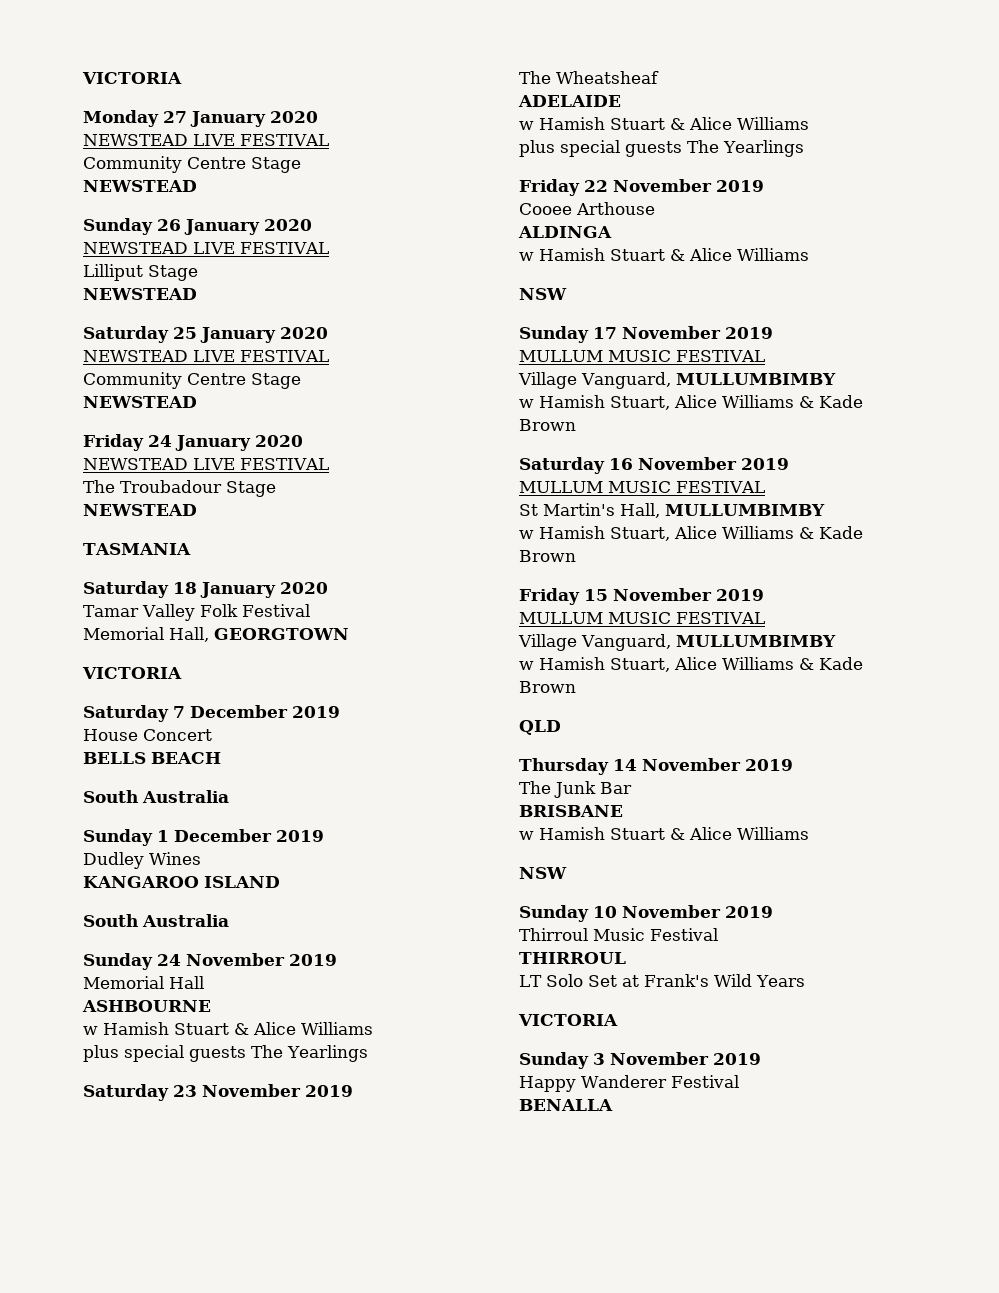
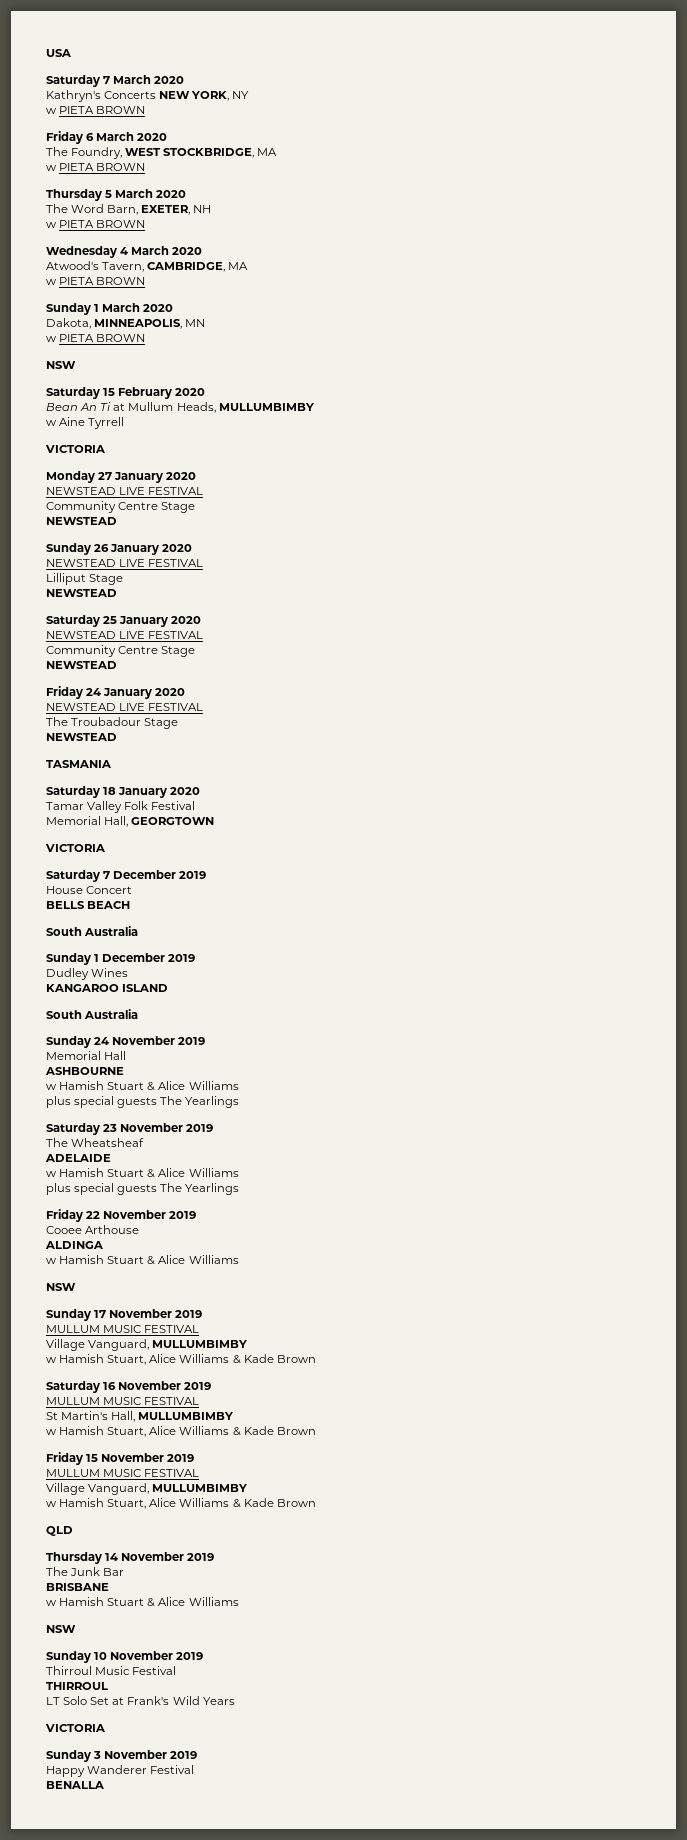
+ USA
+ Saturday 7 March 2020
+ Kathryn's Concerts NEW YORK, NY
+ w PIETA BROWN
+ Friday 6 March 2020
+ The Foundry, WEST STOCKBRIDGE, MA
+ w PIETA BROWN
+ Thursday 5 March 2020
+ The Word Barn, EXETER, NH
+ w PIETA BROWN
+ Wednesday 4 March 2020
+ Atwood's Tavern, CAMBRIDGE, MA
+ w PIETA BROWN
+ Sunday 1 March 2020
+ Dakota, MINNEAPOLIS, MN
+ w PIETA BROWN
+ NSW
+ Saturday 15 February 2020
+ Bean An Ti at Mullum Heads, MULLUMBIMBY
+ w Aine Tyrrell

